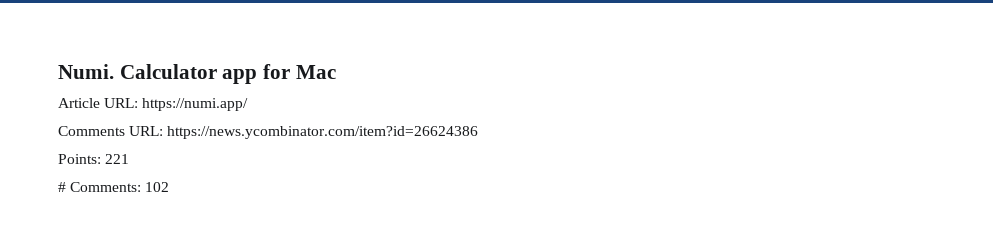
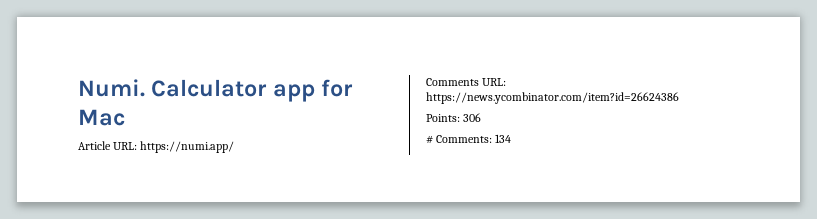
- Points: 221
+ Points: 306
- # Comments: 102
+ # Comments: 134

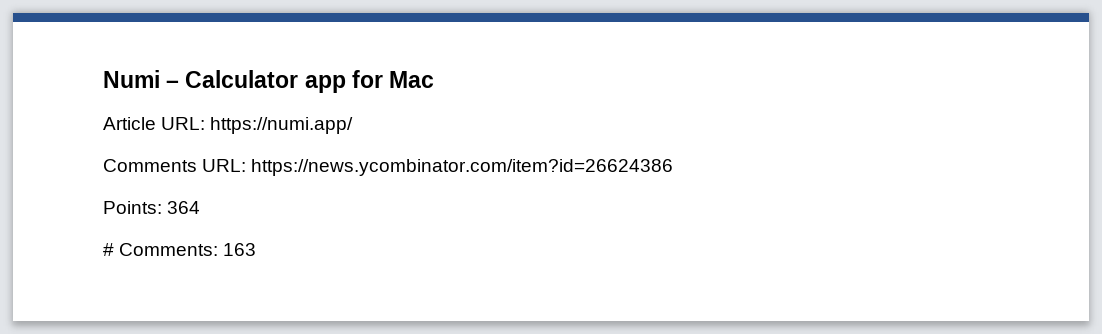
- Numi. Calculator app for Mac
+ Numi – Calculator app for Mac
- Points: 306
+ Points: 364
- # Comments: 134
+ # Comments: 163

